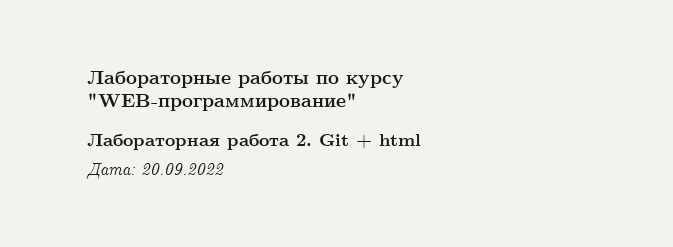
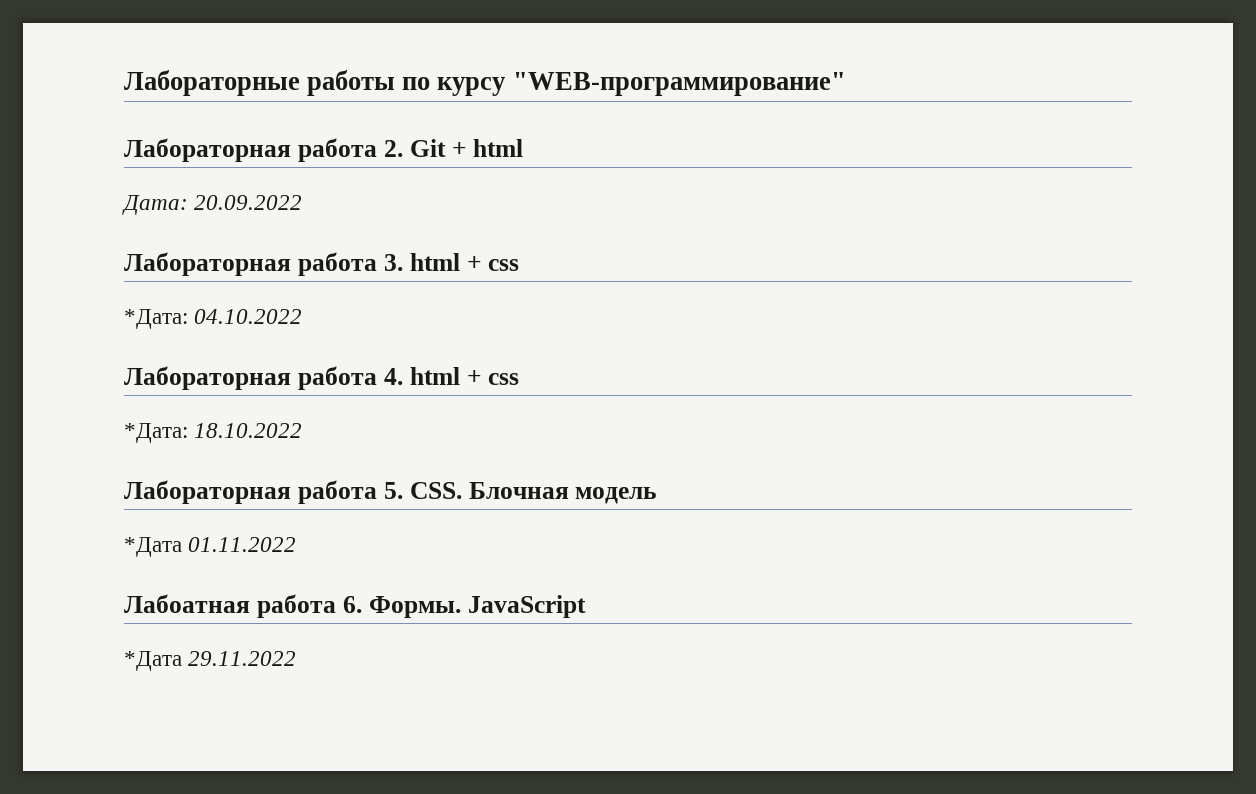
+ Лабораторная работа 3. html + css
+ *Дата: 04.10.2022
+ Лабораторная работа 4. html + css
+ *Дата: 18.10.2022
+ Лабораторная работа 5. CSS. Блочная модель
+ *Дата 01.11.2022
+ Лабоатная работа 6. Формы. JavaScript
+ *Дата 29.11.2022

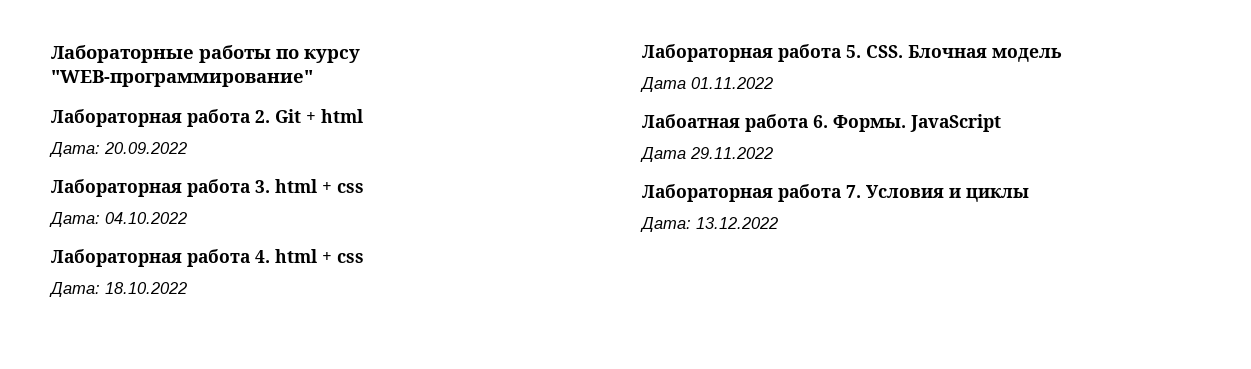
- *Дата: 04.10.2022
+ Дата: 04.10.2022
- *Дата: 18.10.2022
+ Дата: 18.10.2022
- *Дата 01.11.2022
+ Дата 01.11.2022
- *Дата 29.11.2022
+ Дата 29.11.2022
+ Лабораторная работа 7. Условия и циклы
+ Дата: 13.12.2022

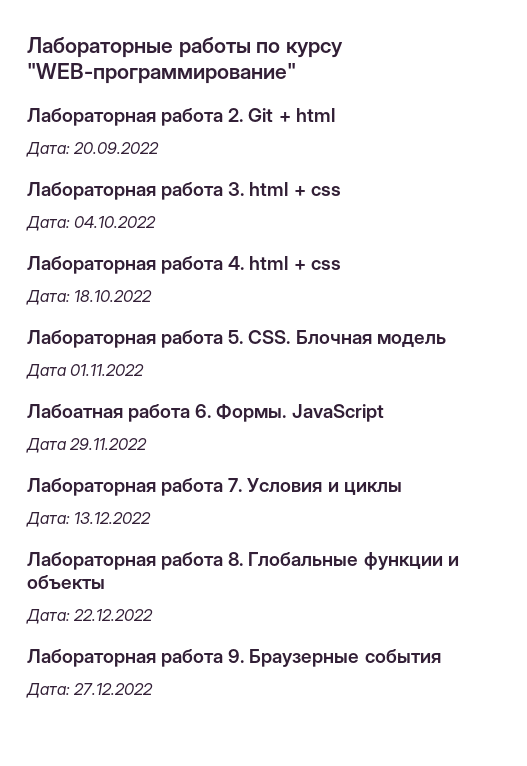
+ Лабораторная работа 8. Глобальные функции и объекты
+ Дата: 22.12.2022
+ Лабораторная работа 9. Браузерные события
+ Дата: 27.12.2022

